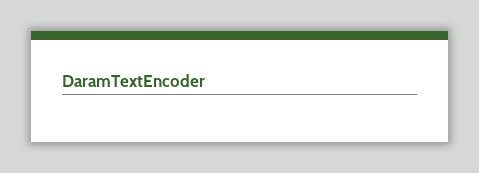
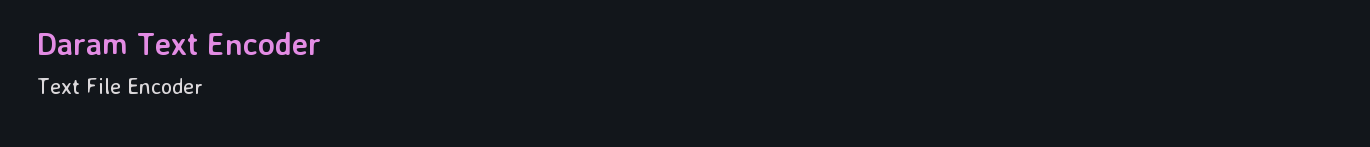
- DaramTextEncoder
+ Daram Text Encoder
+ Text File Encoder

